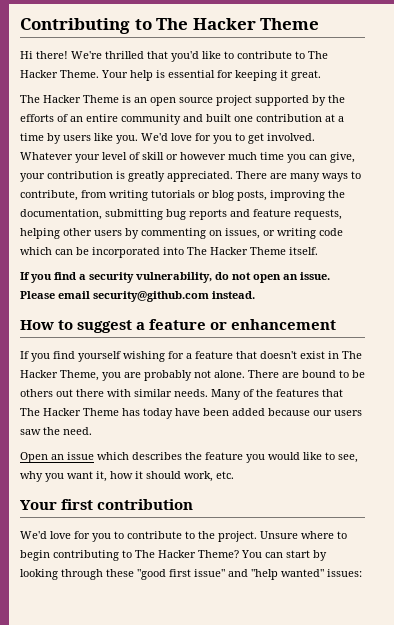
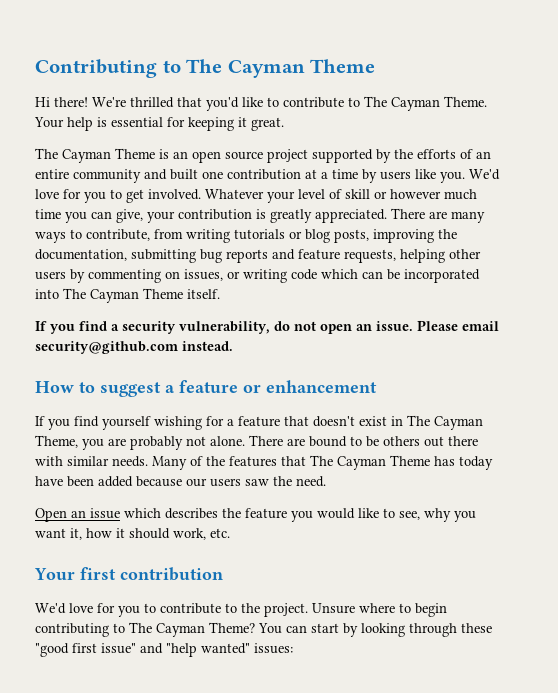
- Contributing to The Hacker Theme
+ Contributing to The Cayman Theme
- We're thrilled that you'd like to contribute to The Hacker Theme.
+ We're thrilled that you'd like to contribute to The Cayman Theme.
- The Hacker Theme is an open source project supported by the efforts of an entire community and built one contribution at a time by users like you.
+ The Cayman Theme is an open source project supported by the efforts of an entire community and built one contribution at a time by users like you.
- There are many ways to contribute, from writing tutorials or blog posts, improving the documentation, submitting bug reports and feature requests, helping other users by commenting on issues, or writing code which can be incorporated into The Hacker Theme itself.
+ There are many ways to contribute, from writing tutorials or blog posts, improving the documentation, submitting bug reports and feature requests, helping other users by commenting on issues, or writing code which can be incorporated into The Cayman Theme itself.
- If you find yourself wishing for a feature that doesn't exist in The Hacker Theme, you are probably not alone.
+ If you find yourself wishing for a feature that doesn't exist in The Cayman Theme, you are probably not alone.
- Many of the features that The Hacker Theme has today have been added because our users saw the need.
+ Many of the features that The Cayman Theme has today have been added because our users saw the need.
- Unsure where to begin contributing to The Hacker Theme?
+ Unsure where to begin contributing to The Cayman Theme?

